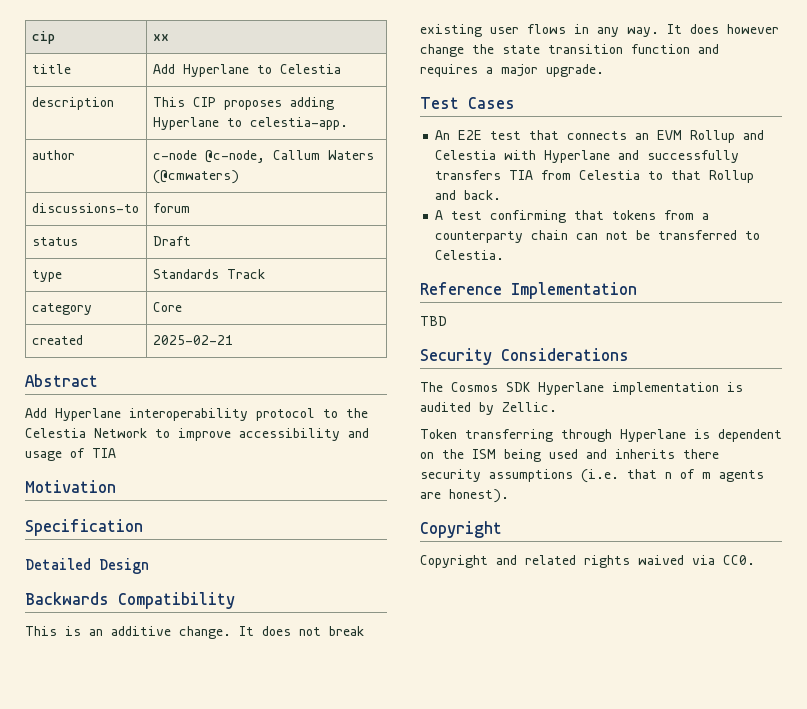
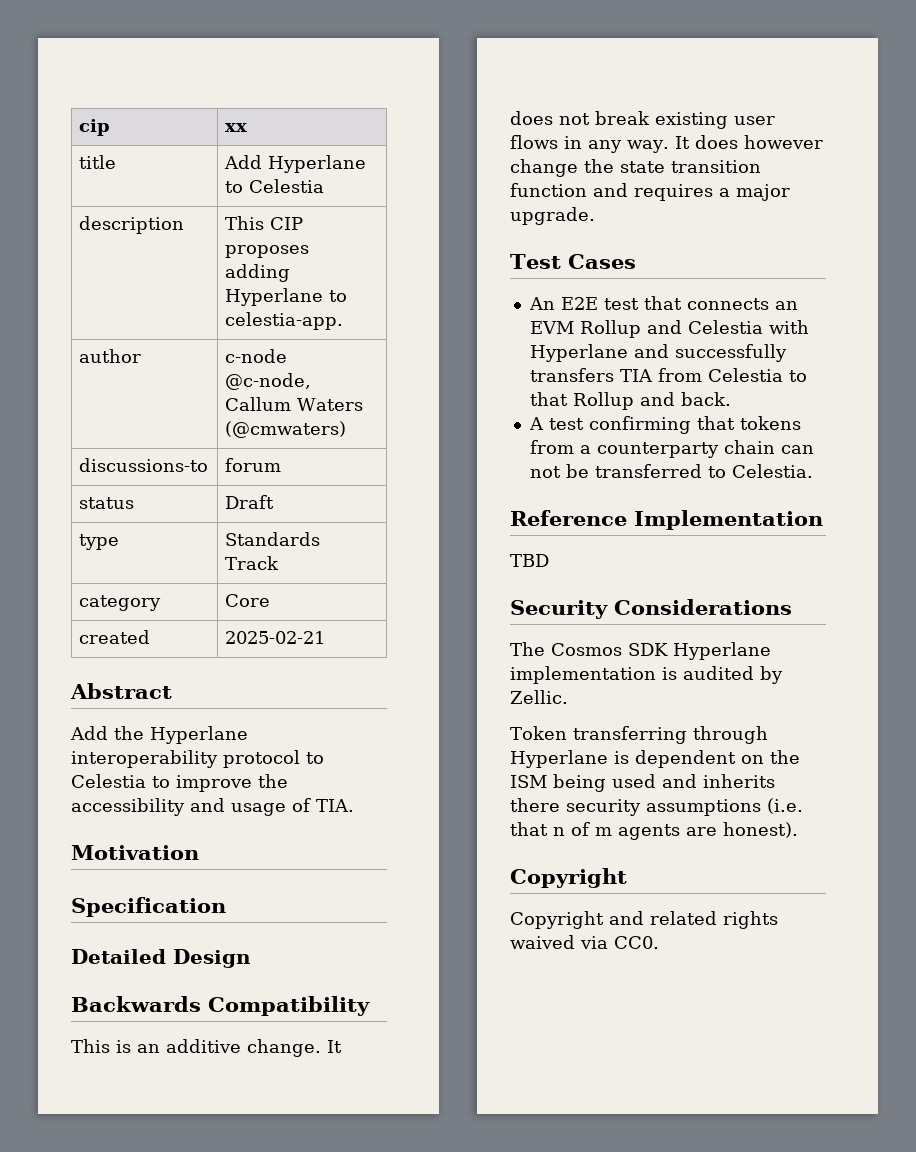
- Add Hyperlane interoperability protocol to the Celestia Network to improve accessibility and usage of TIA
+ Add the Hyperlane interoperability protocol to Celestia to improve the accessibility and usage of TIA.

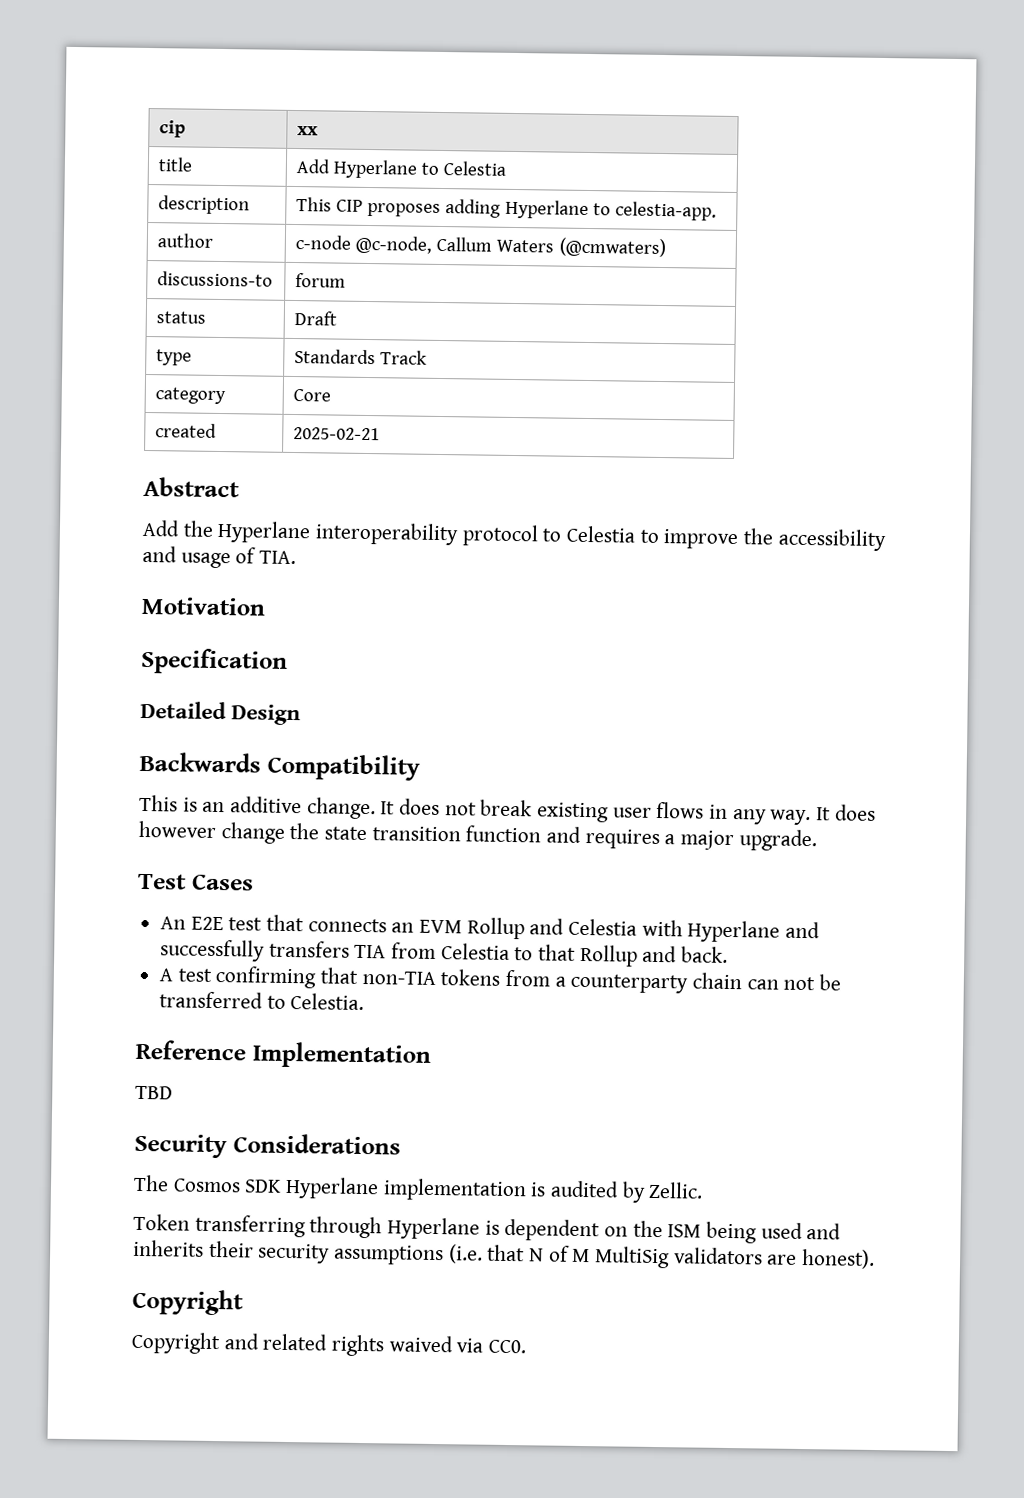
- A test confirming that tokens from a counterparty chain can not be transferred to Celestia.
+ A test confirming that non-TIA tokens from a counterparty chain can not be transferred to Celestia.
- Token transferring through Hyperlane is dependent on the ISM being used and inherits there security assumptions (i.e. that n of m agents are honest).
+ Token transferring through Hyperlane is dependent on the ISM being used and inherits their security assumptions (i.e. that N of M MultiSig validators are honest).

